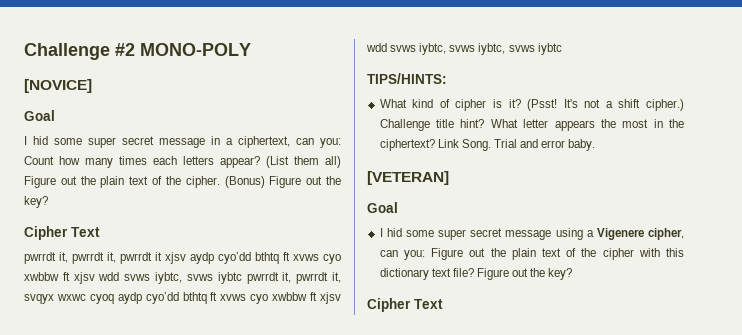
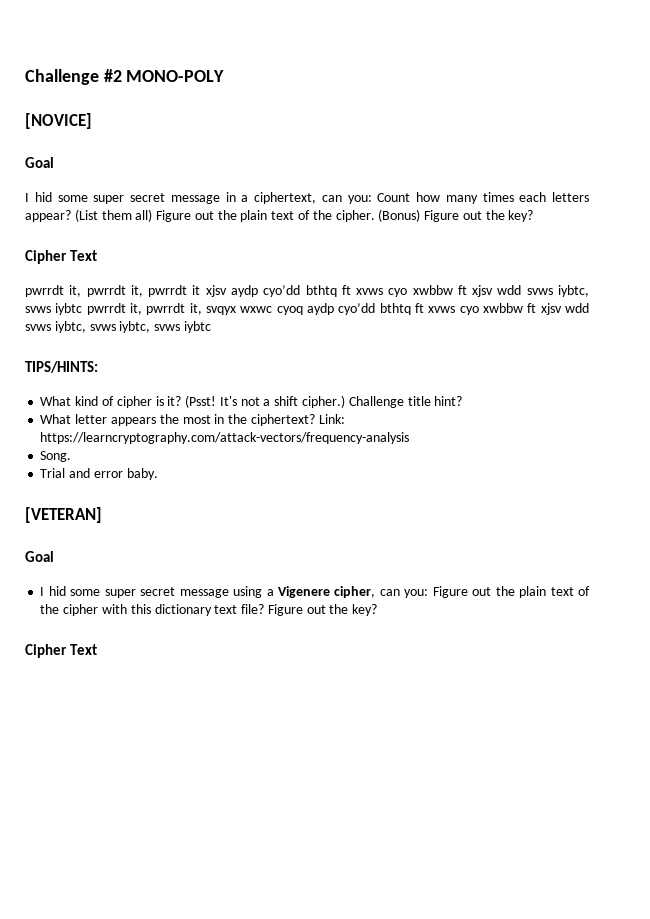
- Challenge title hint? What letter appears the most in the ciphertext?
+ Challenge title hint?
+ What letter appears the most in the ciphertext?
- Link Song. Trial and error baby.
+ Link: https://learncryptography.com/attack-vectors/frequency-analysis
+ Song.
+ Trial and error baby.

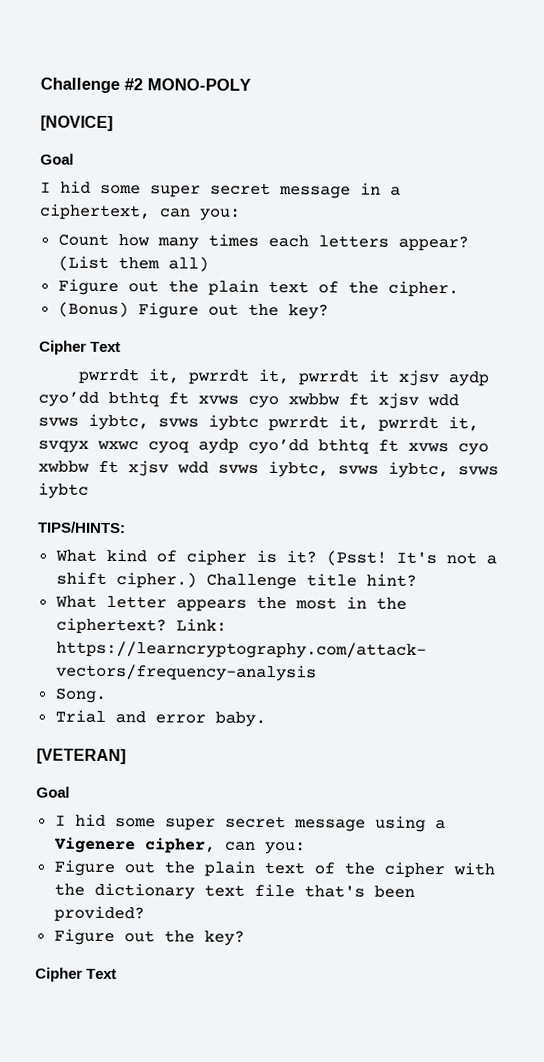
- I hid some super secret message in a ciphertext, can you: Count how many times each letters appear?
+ I hid some super secret message in a ciphertext, can you:
+ Count how many times each letters appear?
- (List them all) Figure out the plain text of the cipher. (Bonus) Figure out the key?
+ (List them all)
+ Figure out the plain text of the cipher.
+ (Bonus) Figure out the key?
- I hid some super secret message using a Vigenere cipher, can you: Figure out the plain text of the cipher with this dictionary text file? Figure out the key?
+ I hid some super secret message using a Vigenere cipher, can you:
+ Figure out the plain text of the cipher with the dictionary text file that's been provided?
+ Figure out the key?

